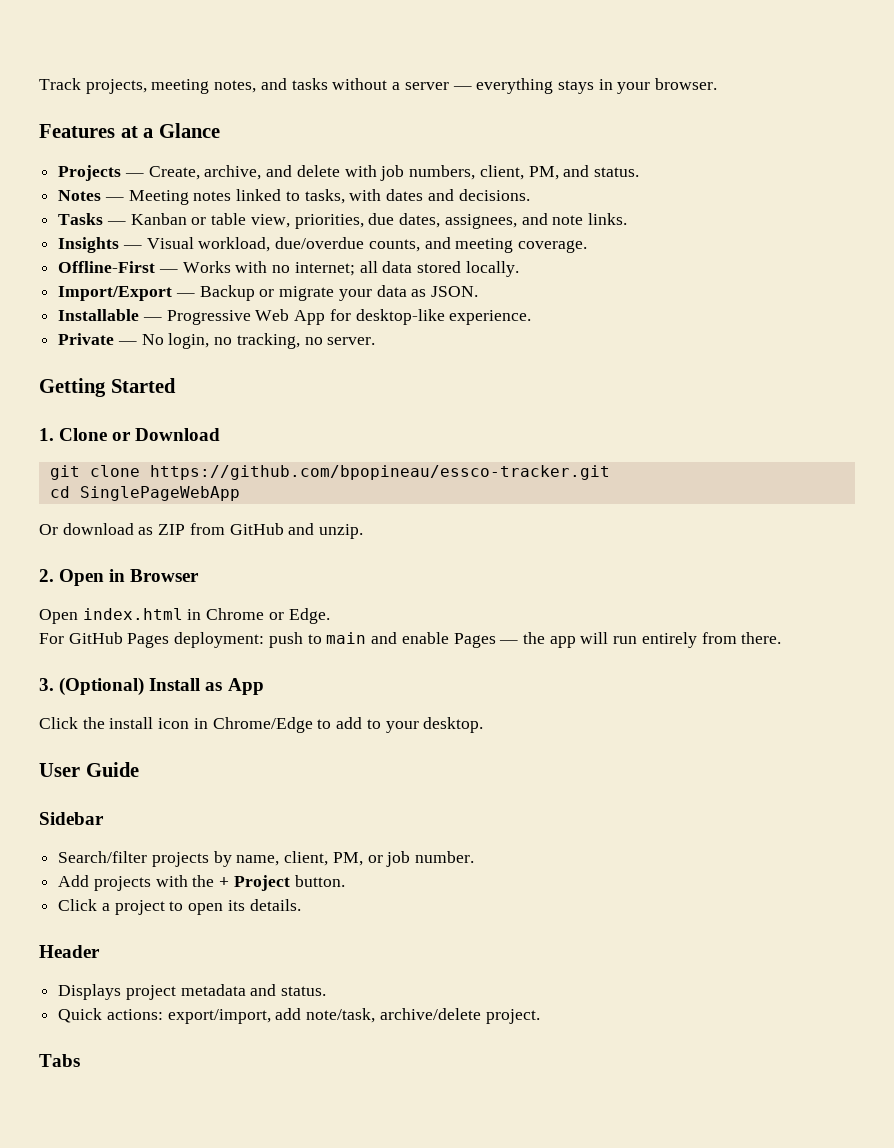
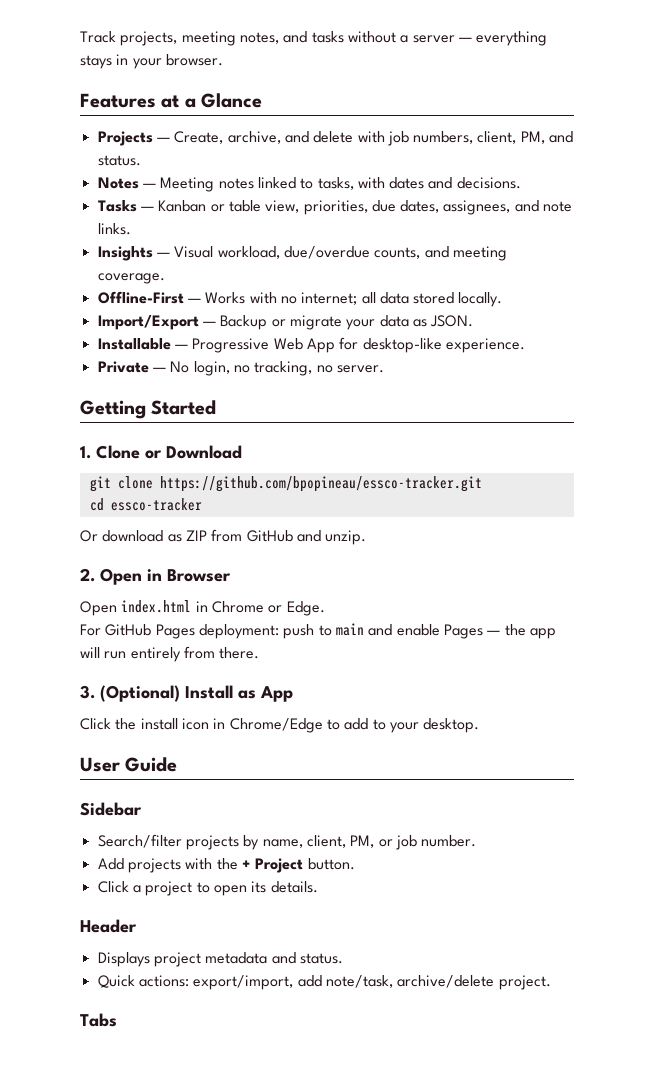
- cd SinglePageWebApp
+ cd essco-tracker

